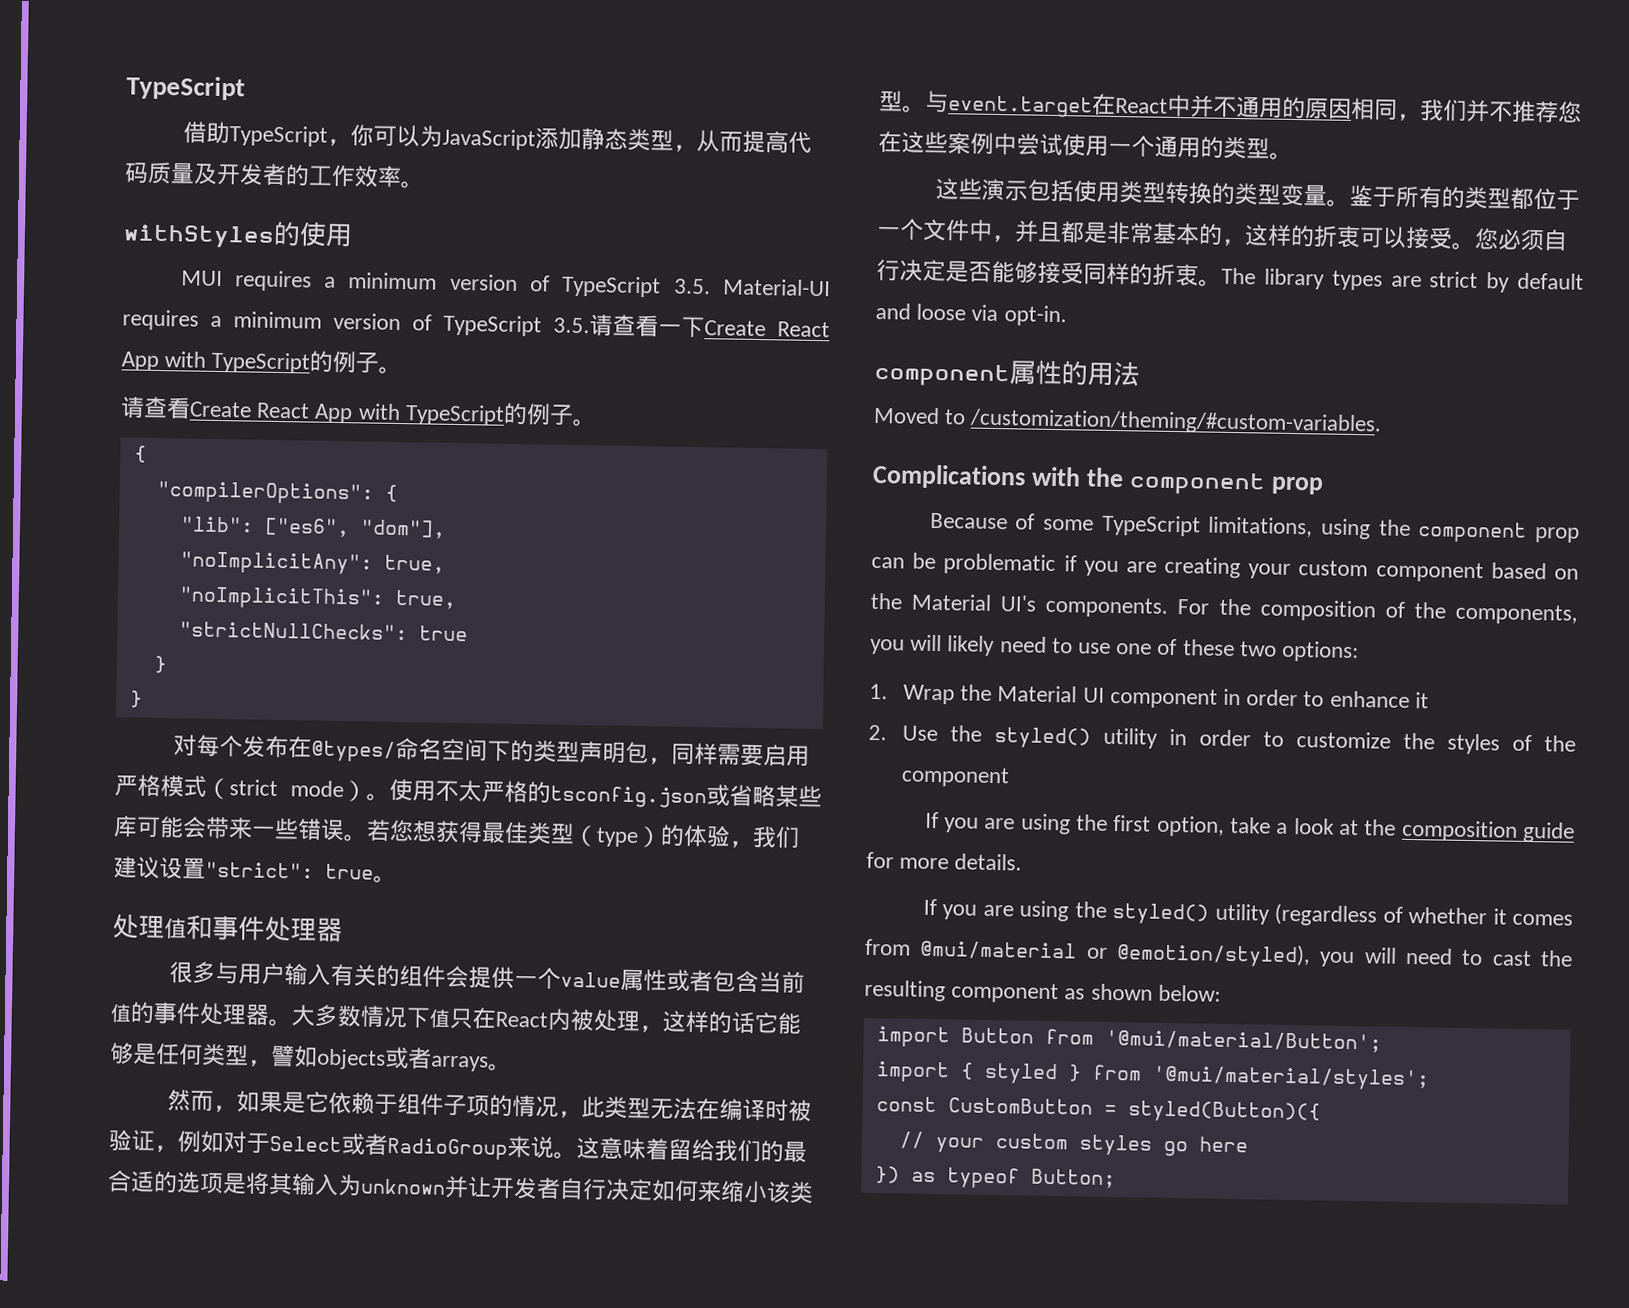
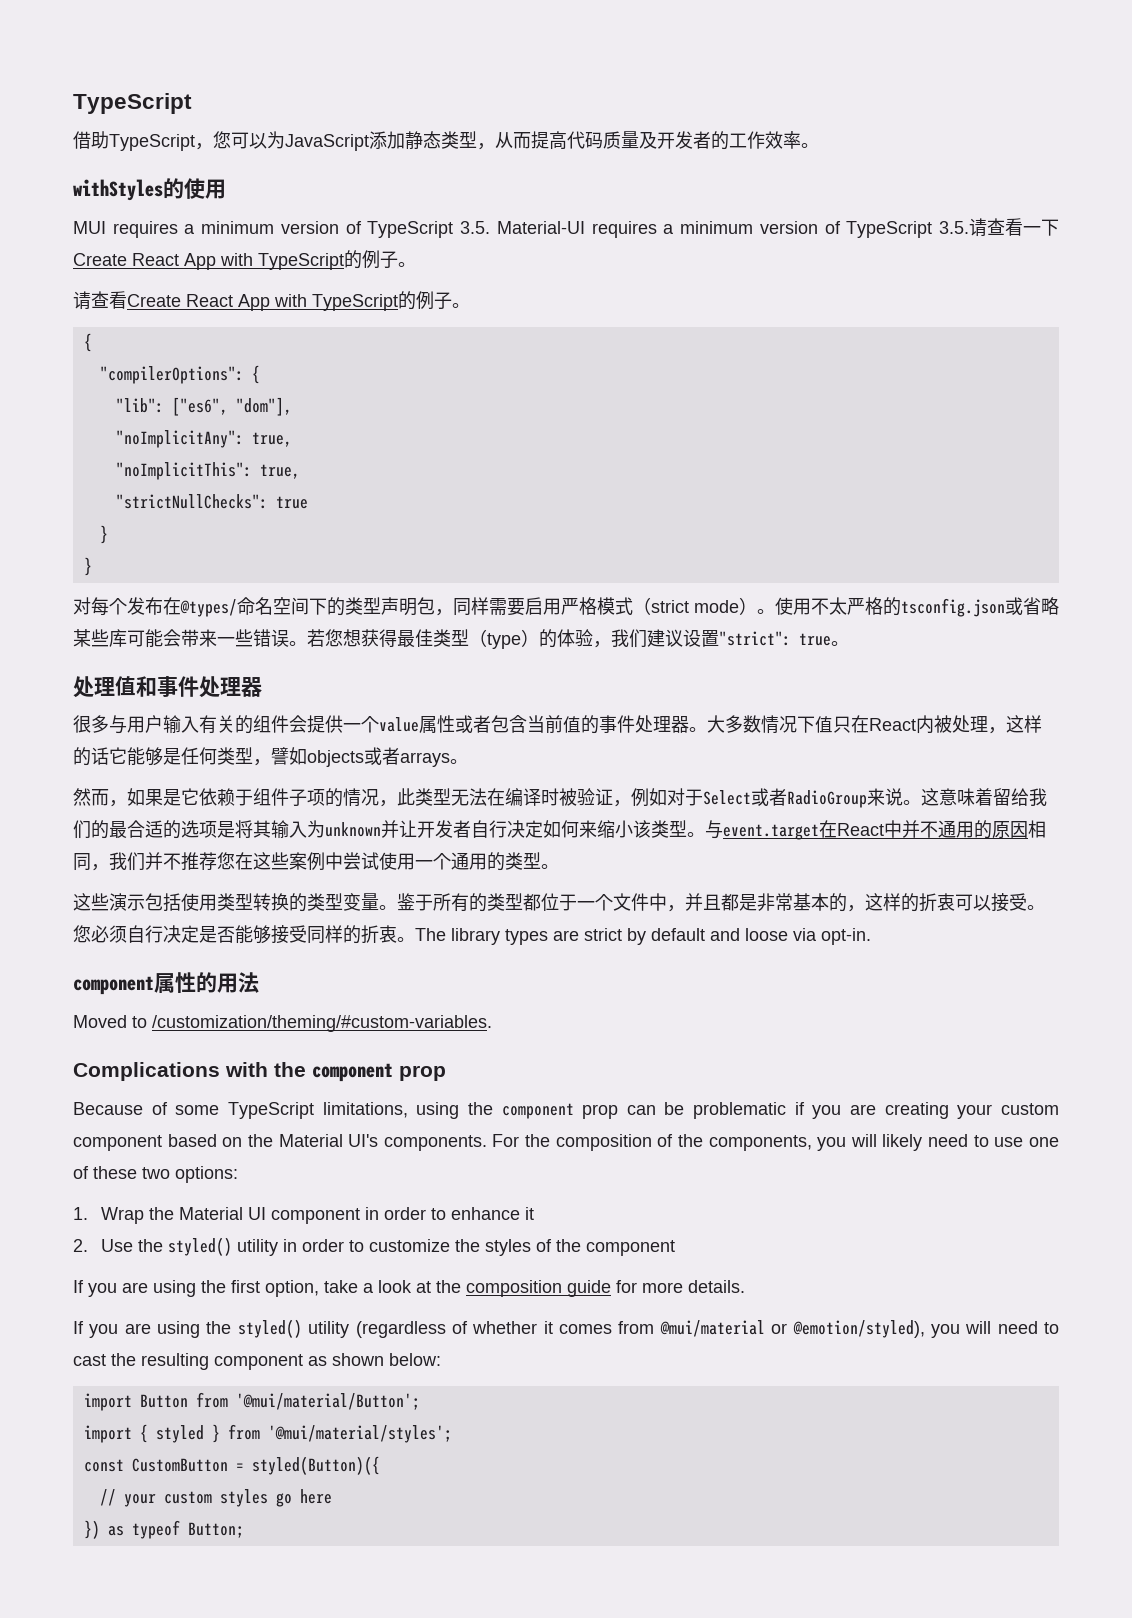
- 借助TypeScript，你可以为JavaScript添加静态类型，从而提高代码质量及开发者的工作效率。
+ 借助TypeScript，您可以为JavaScript添加静态类型，从而提高代码质量及开发者的工作效率。

